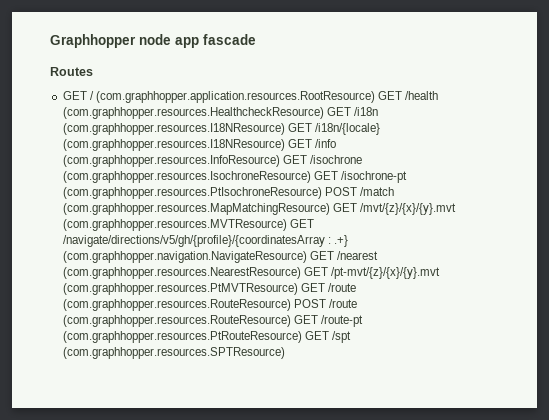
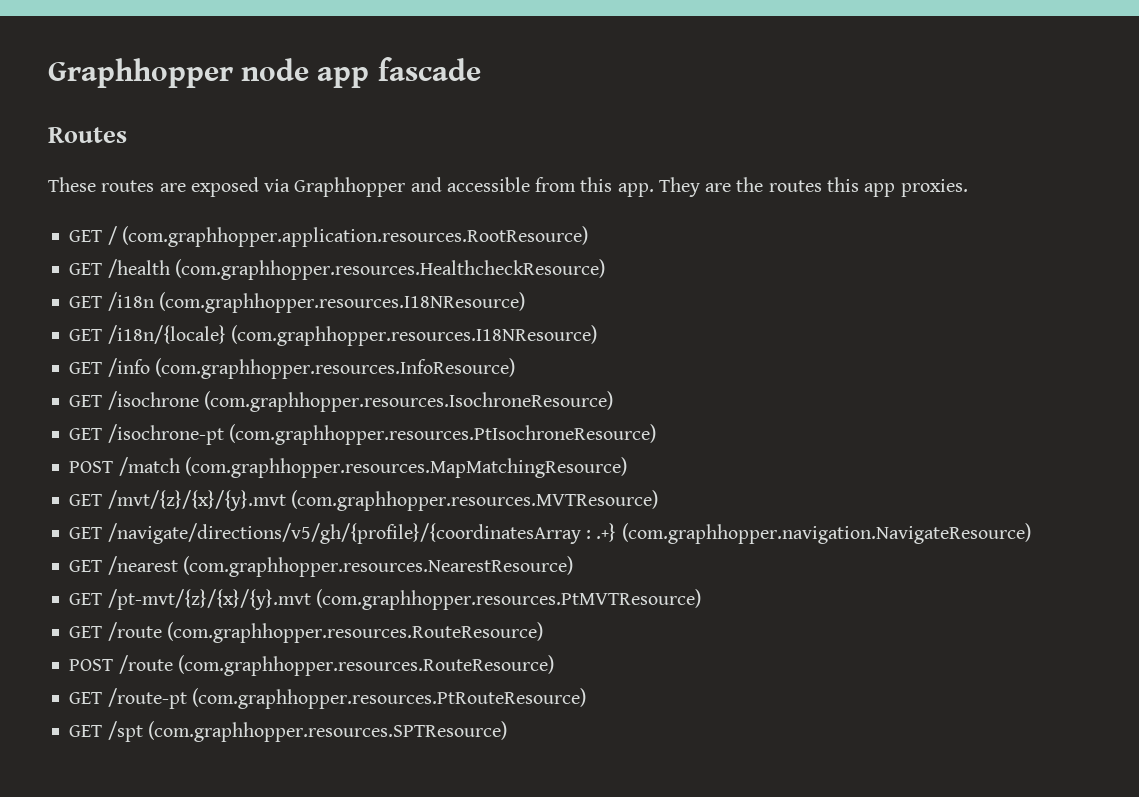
+ These routes are exposed via Graphhopper and accessible from this app. They are the routes this app proxies.
- GET / (com.graphhopper.application.resources.RootResource) GET /health (com.graphhopper.resources.HealthcheckResource) GET /i18n (com.graphhopper.resources.I18NResource) GET /i18n/{locale} (com.graphhopper.resources.I18NResource) GET /info (com.graphhopper.resources.InfoResource) GET /isochrone (com.graphhopper.resources.IsochroneResource) GET /isochrone-pt (com.graphhopper.resources.PtIsochroneResource) POST /match (com.graphhopper.resources.MapMatchingResource) GET /mvt/{z}/{x}/{y}.mvt (com.graphhopper.resources.MVTResource) GET /navigate/directions/v5/gh/{profile}/{coordinatesArray : .+} (com.graphhopper.navigation.NavigateResource) GET /nearest (com.graphhopper.resources.NearestResource) GET /pt-mvt/{z}/{x}/{y}.mvt (com.graphhopper.resources.PtMVTResource) GET /route (com.graphhopper.resources.RouteResource) POST /route (com.graphhopper.resources.RouteResource) GET /route-pt (com.graphhopper.resources.PtRouteResource) GET /spt (com.graphhopper.resources.SPTResource)
+ GET / (com.graphhopper.application.resources.RootResource)
+ GET /health (com.graphhopper.resources.HealthcheckResource)
+ GET /i18n (com.graphhopper.resources.I18NResource)
+ GET /i18n/{locale} (com.graphhopper.resources.I18NResource)
+ GET /info (com.graphhopper.resources.InfoResource)
+ GET /isochrone (com.graphhopper.resources.IsochroneResource)
+ GET /isochrone-pt (com.graphhopper.resources.PtIsochroneResource)
+ POST /match (com.graphhopper.resources.MapMatchingResource)
+ GET /mvt/{z}/{x}/{y}.mvt (com.graphhopper.resources.MVTResource)
+ GET /navigate/directions/v5/gh/{profile}/{coordinatesArray : .+} (com.graphhopper.navigation.NavigateResource)
+ GET /nearest (com.graphhopper.resources.NearestResource)
+ GET /pt-mvt/{z}/{x}/{y}.mvt (com.graphhopper.resources.PtMVTResource)
+ GET /route (com.graphhopper.resources.RouteResource)
+ POST /route (com.graphhopper.resources.RouteResource)
+ GET /route-pt (com.graphhopper.resources.PtRouteResource)
+ GET /spt (com.graphhopper.resources.SPTResource)

